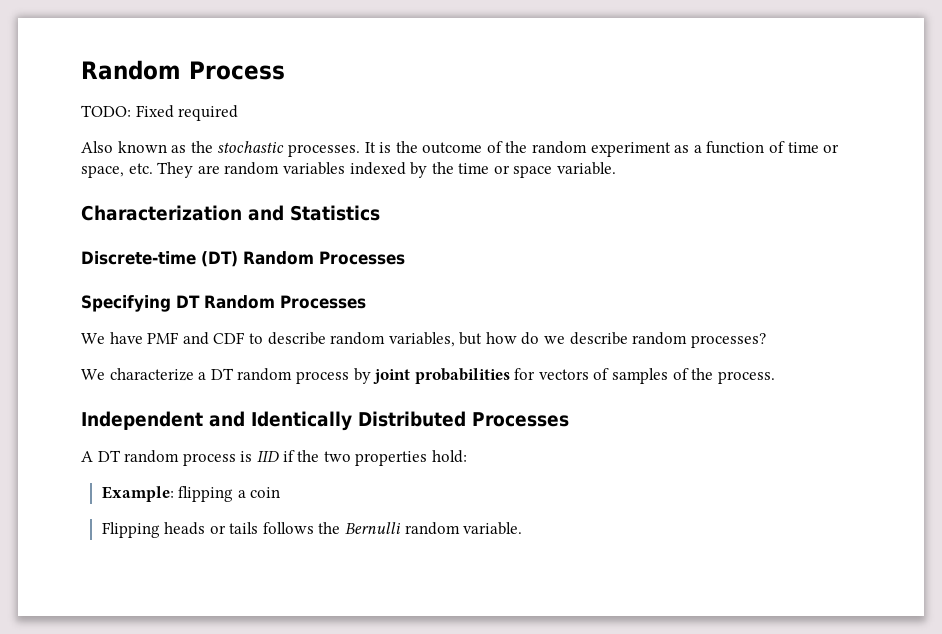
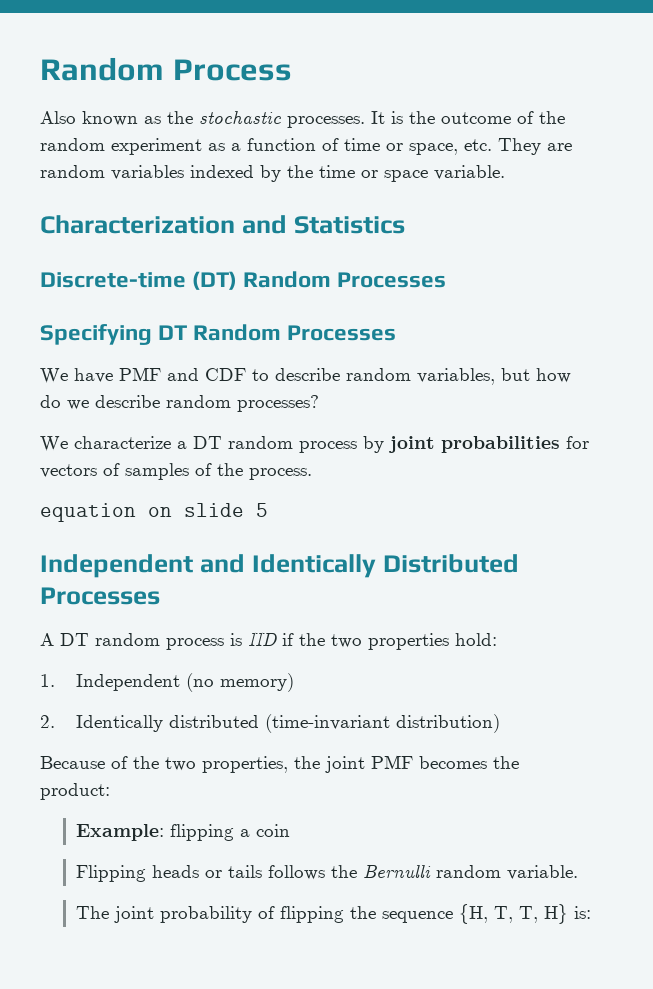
- TODO: Fixed required
+ equation on slide 5
+ 1. Independent (no memory)
+ 2. Identically distributed (time-invariant distribution)
+ Because of the two properties, the joint PMF becomes the product:
+ The joint probability of flipping the sequence {H, T, T, H} is:

